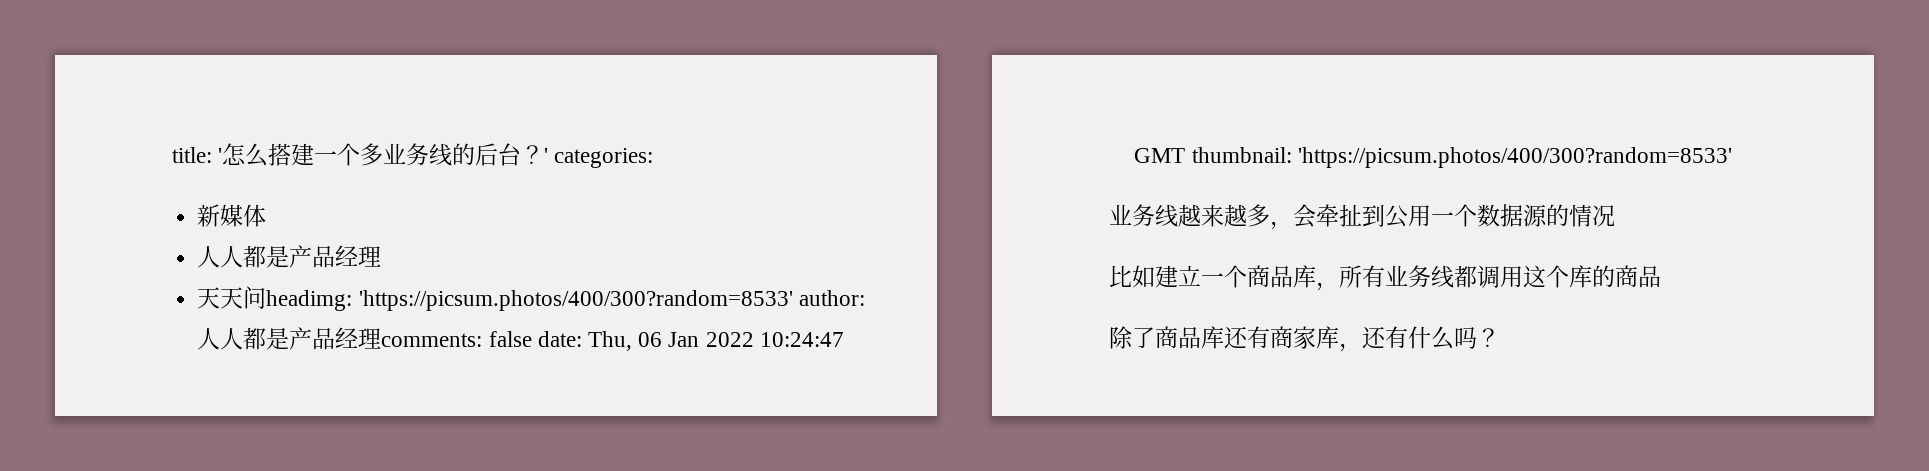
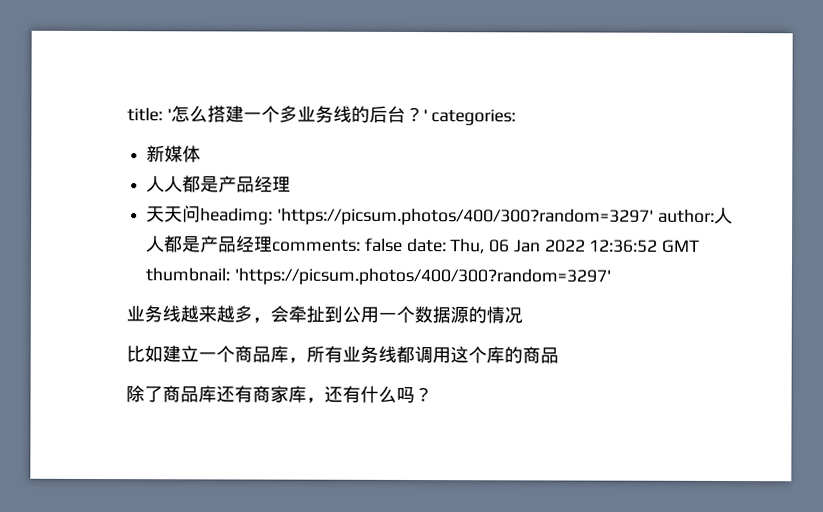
- 天天问headimg: 'https://picsum.photos/400/300?random=8533' author:人人都是产品经理comments: false date: Thu, 06 Jan 2022 10:24:47 GMT thumbnail: 'https://picsum.photos/400/300?random=8533'
+ 天天问headimg: 'https://picsum.photos/400/300?random=3297' author:人人都是产品经理comments: false date: Thu, 06 Jan 2022 12:36:52 GMT thumbnail: 'https://picsum.photos/400/300?random=3297'

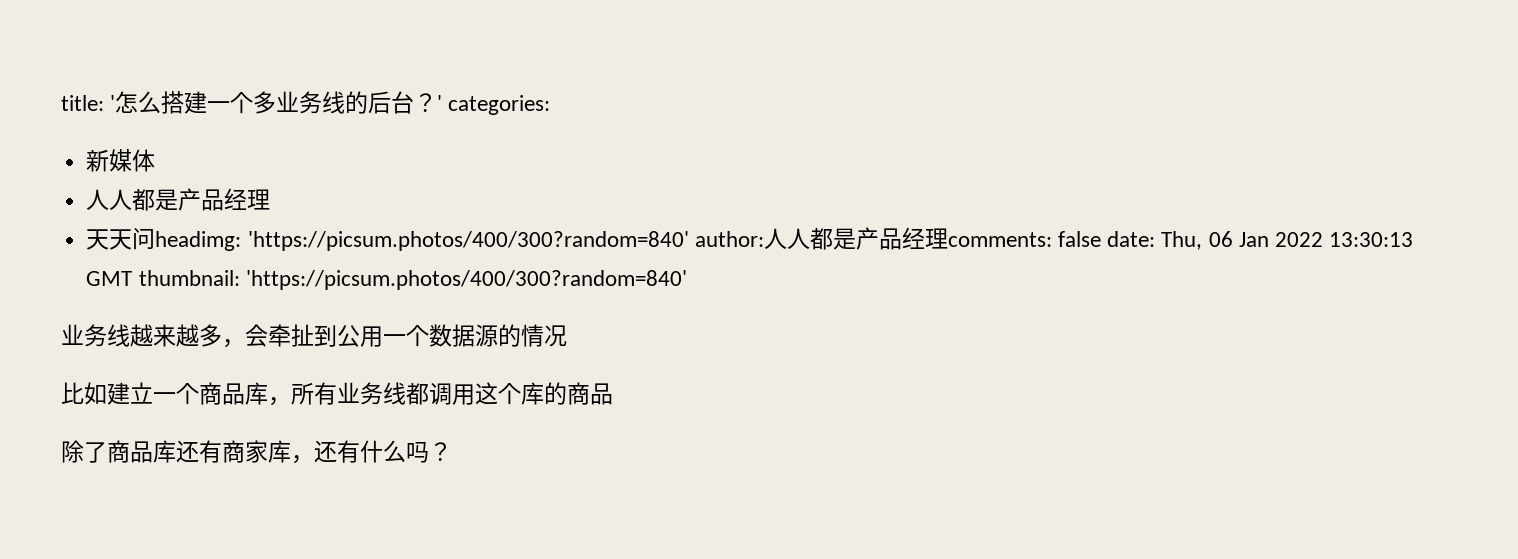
- 天天问headimg: 'https://picsum.photos/400/300?random=3297' author:人人都是产品经理comments: false date: Thu, 06 Jan 2022 12:36:52 GMT thumbnail: 'https://picsum.photos/400/300?random=3297'
+ 天天问headimg: 'https://picsum.photos/400/300?random=840' author:人人都是产品经理comments: false date: Thu, 06 Jan 2022 13:30:13 GMT thumbnail: 'https://picsum.photos/400/300?random=840'

